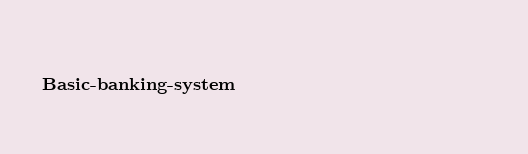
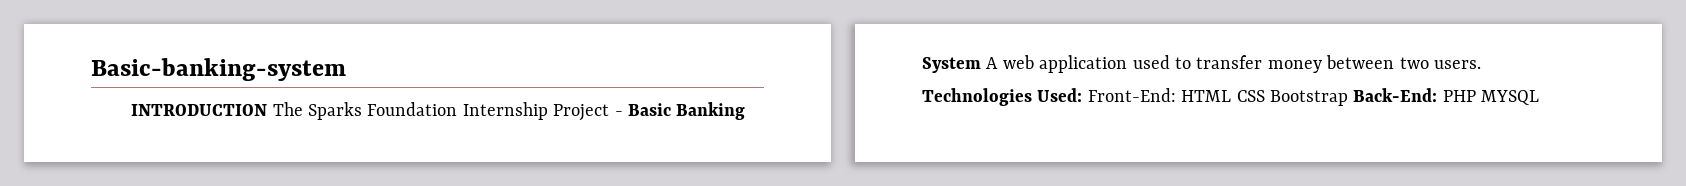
+ INTRODUCTION The Sparks Foundation Internship Project - Basic Banking System A web application used to transfer money between two users.
+ Technologies Used: Front-End: HTML CSS Bootstrap Back-End: PHP MYSQL

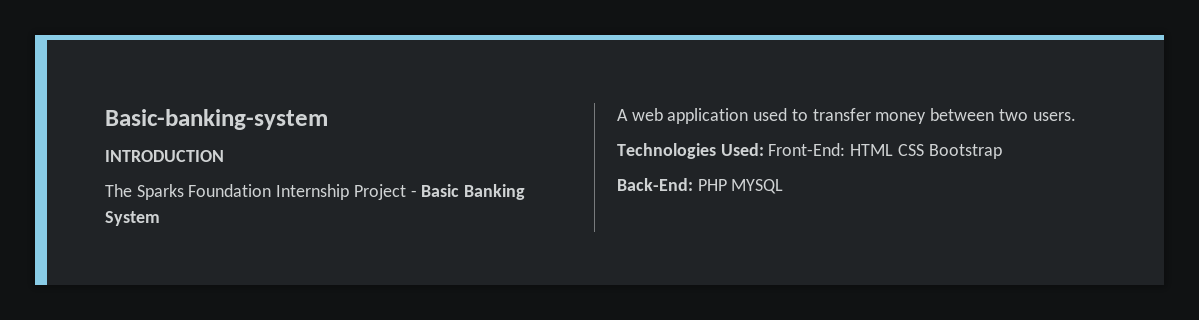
- INTRODUCTION The Sparks Foundation Internship Project - Basic Banking System A web application used to transfer money between two users.
+ INTRODUCTION
+ The Sparks Foundation Internship Project - Basic Banking System
+ A web application used to transfer money between two users.
- Technologies Used: Front-End: HTML CSS Bootstrap Back-End: PHP MYSQL
+ Technologies Used: Front-End: HTML CSS Bootstrap
+ Back-End: PHP MYSQL

